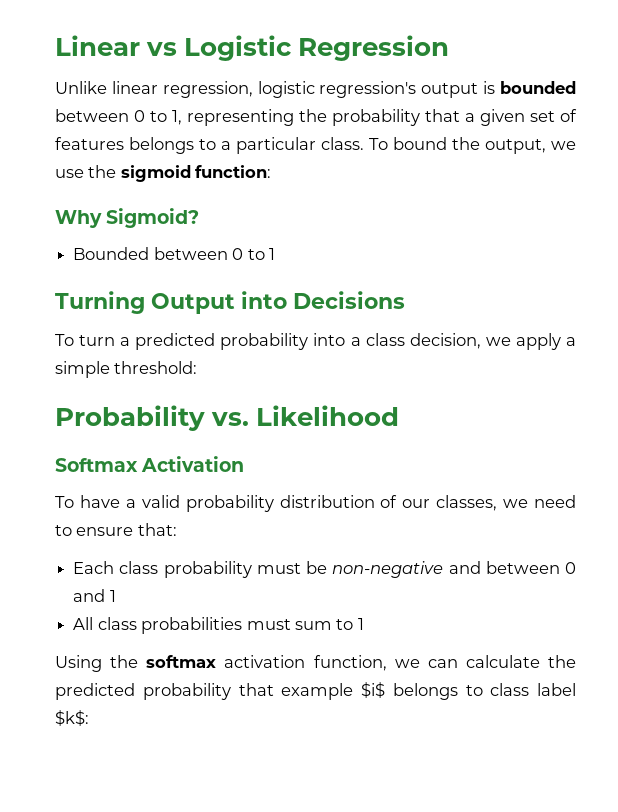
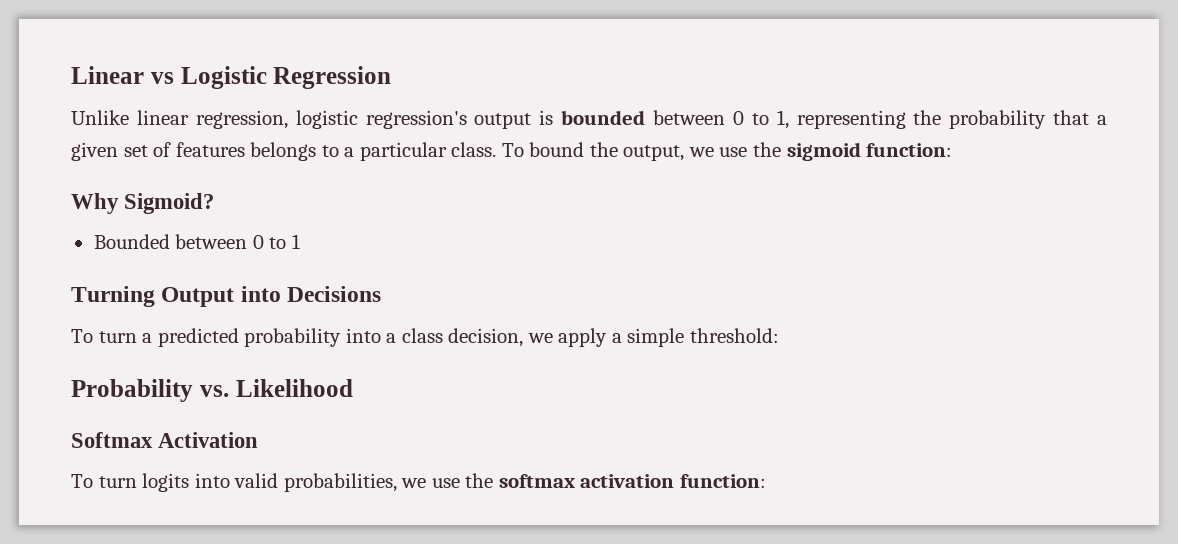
- To have a valid probability distribution of our classes, we need to ensure that:
- Each class probability must be non-negative and between 0 and 1
- All class probabilities must sum to 1
- Using the softmax activation function, we can calculate the predicted probability that example $i$ belongs to class label $k$:
+ To turn logits into valid probabilities, we use the softmax activation function:

